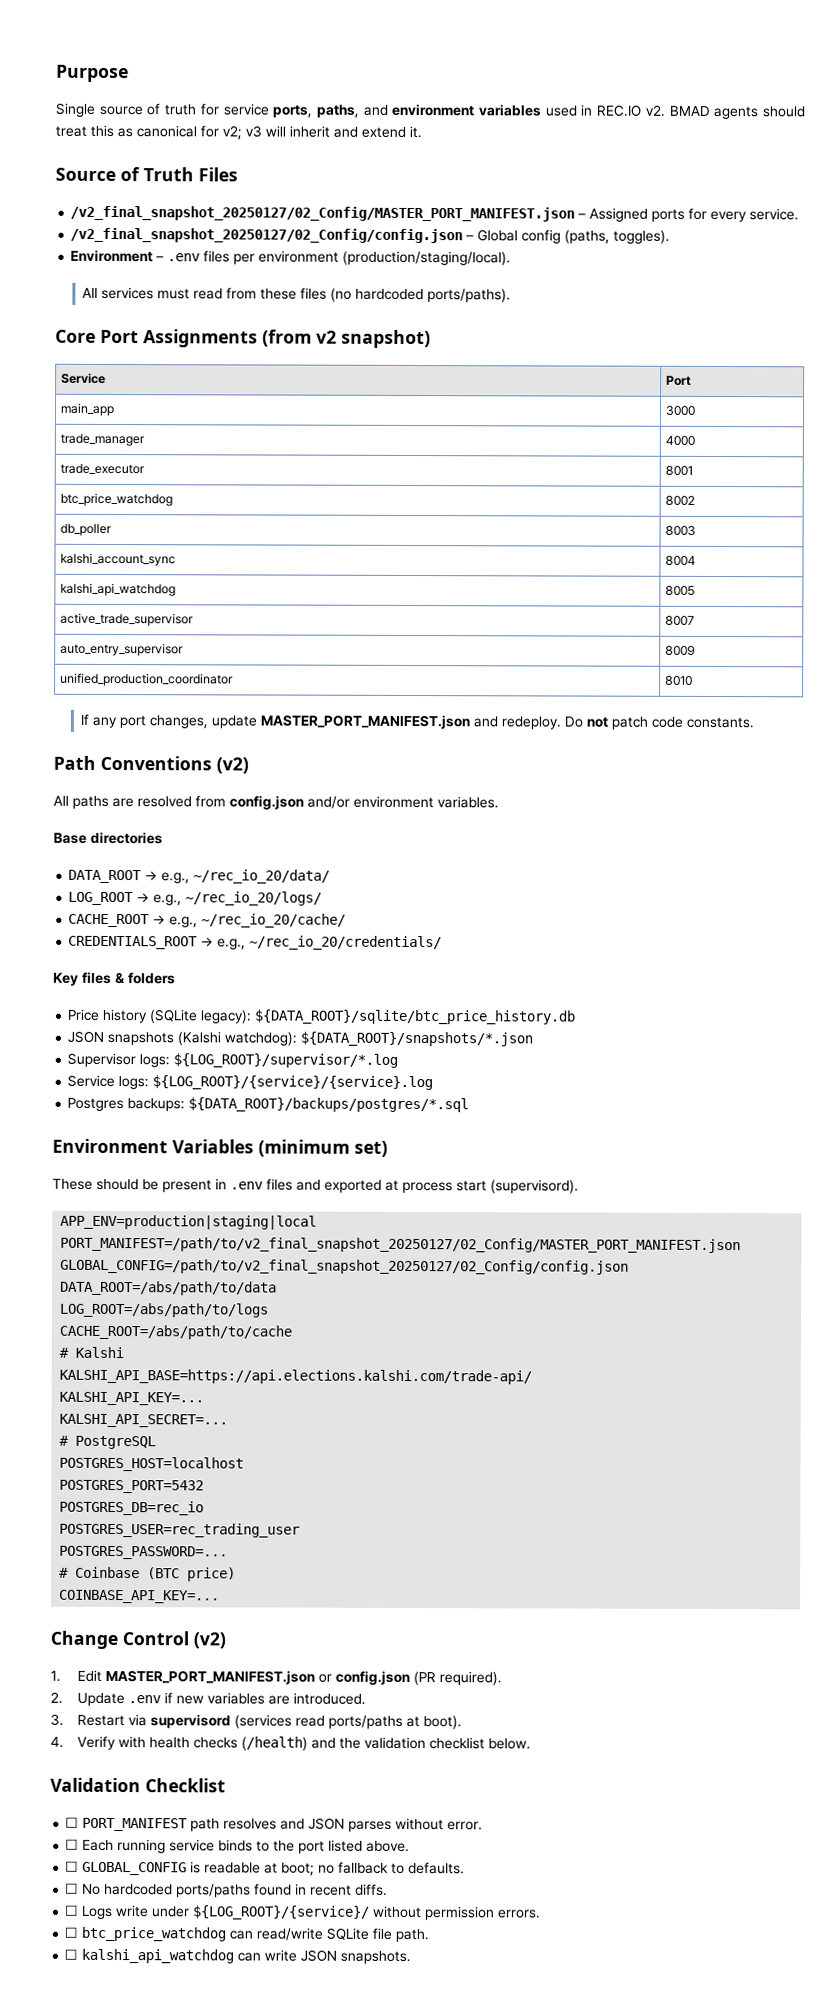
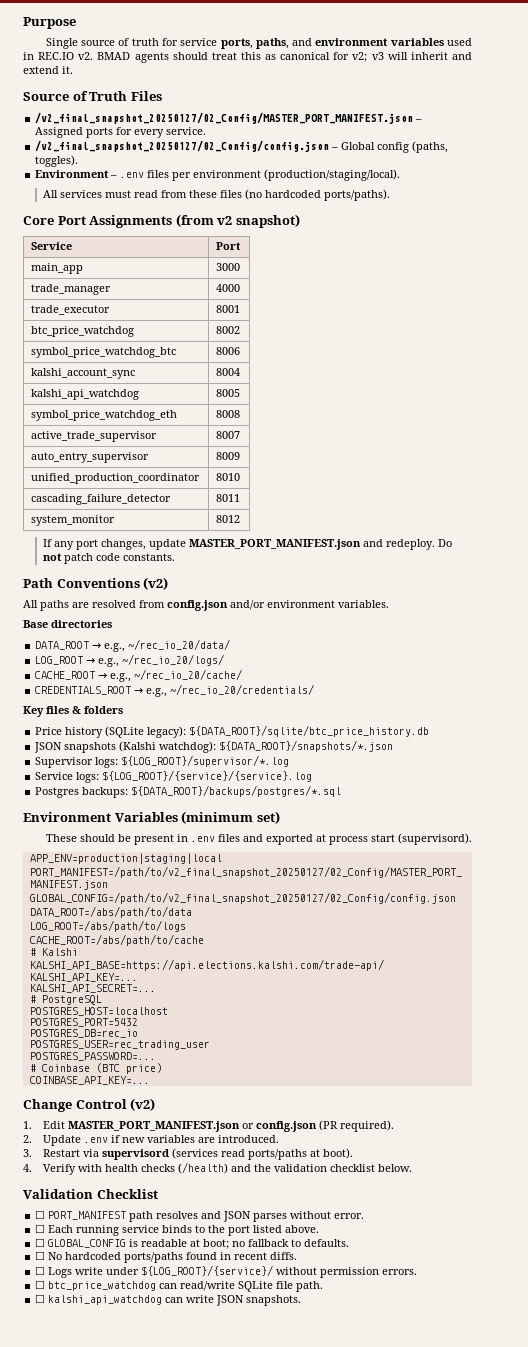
- db_poller | 8003
+ symbol_price_watchdog_btc | 8006
+ symbol_price_watchdog_eth | 8008
+ cascading_failure_detector | 8011
+ system_monitor | 8012

